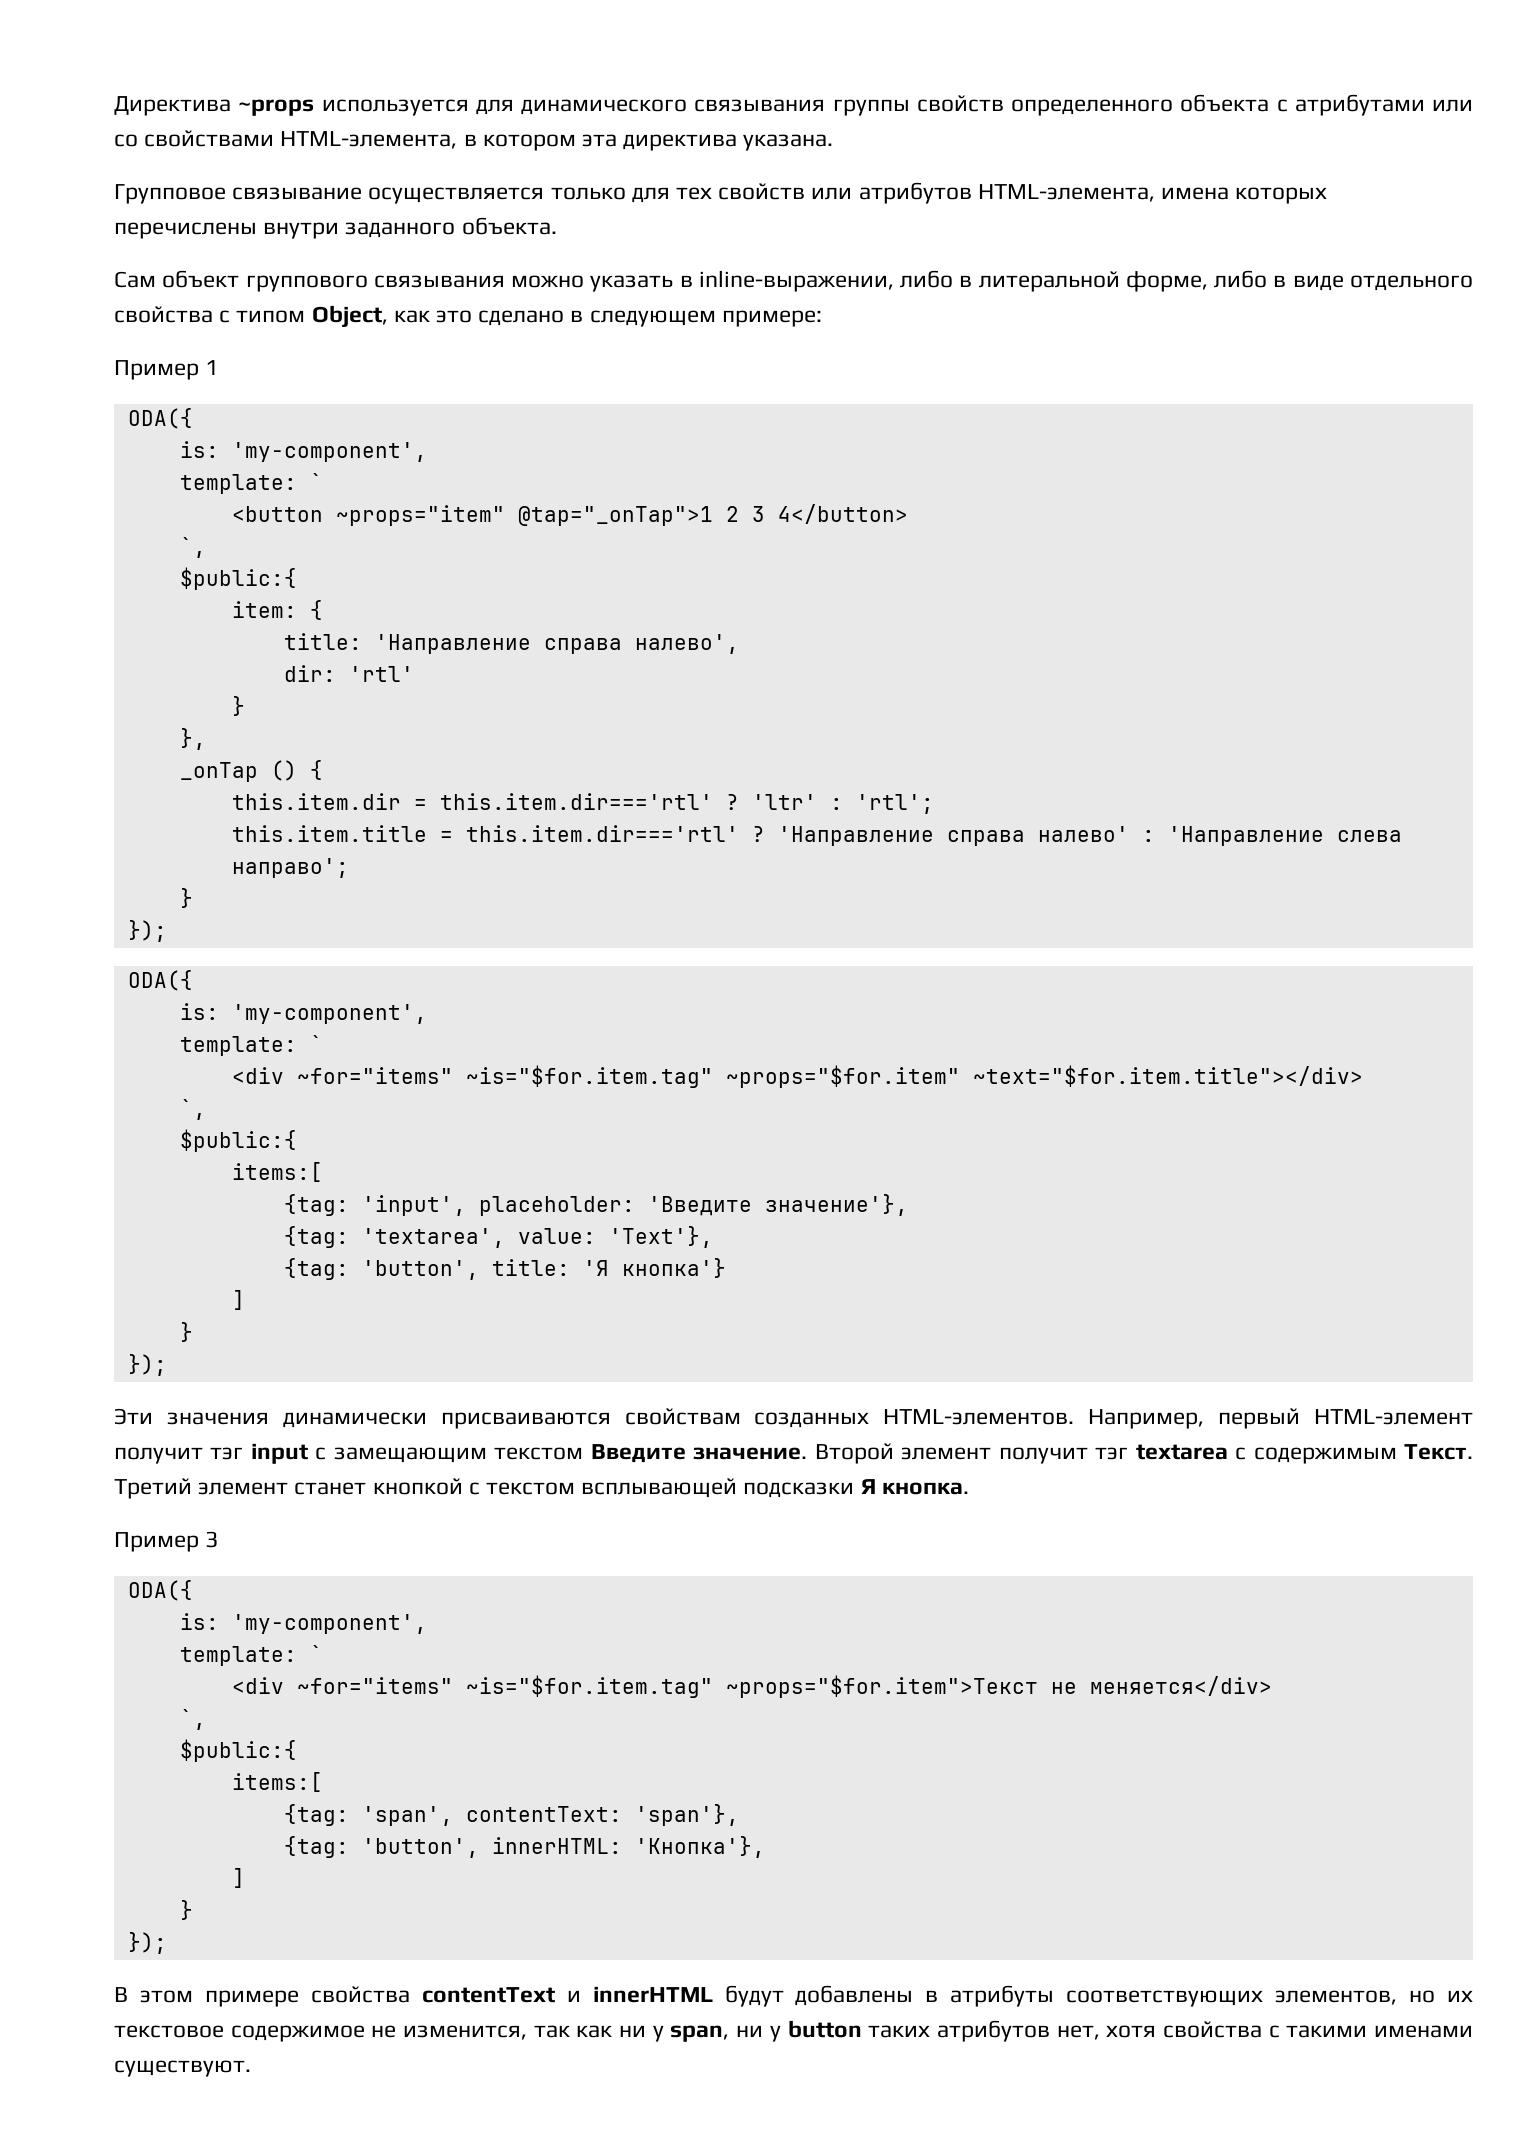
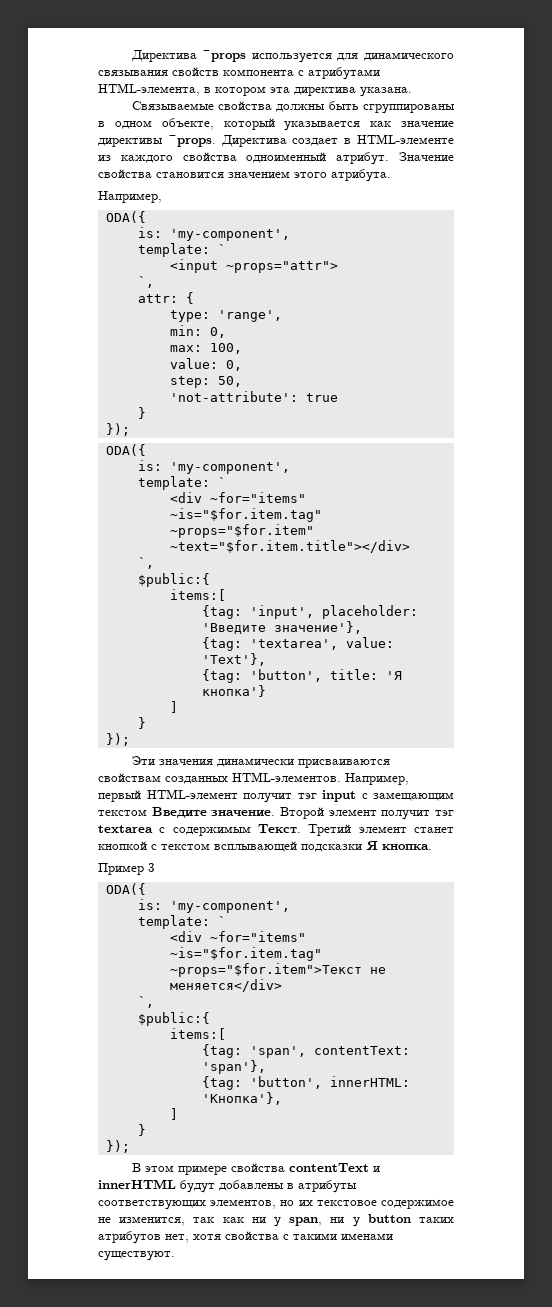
- Директива ~props используется для динамического связывания группы свойств определенного объекта с атрибутами или со свойствами HTML-элемента, в котором эта директива указана.
+ Директива ~props используется для динамического связывания свойств компонента с атрибутами HTML-элемента, в котором эта директива указана.
- Групповое связывание осуществляется только для тех свойств или атрибутов HTML-элемента, имена которых перечислены внутри заданного объекта.
- Сам объект группового связывания можно указать в inline-выражении, либо в литеральной форме, либо в виде отдельного свойства с типом Object, как это сделано в следующем примере:
- Пример 1
+ Связываемые свойства должны быть сгруппированы в одном объекте, который указывается как значение директивы ~props. Директива создает в HTML-элементе из каждого свойства одноименный атрибут. Значение свойства становится значением этого атрибута.
+ Например,
  ODA({
  is: 'my-component',
  template: `
- <button ~props="item" @tap="_onTap">1 2 3 4</button>
+ <input ~props="attr">
  `,
- $public:{
- item: {
- title: 'Направление справа налево',
- dir: 'rtl'
- }
- },
- _onTap () {
- this.item.dir = this.item.dir==='rtl' ? 'ltr' : 'rtl';
- this.item.title = this.item.dir==='rtl' ? 'Направление справа налево' : 'Направление слева направо';
+ attr: {
+ type: 'range',
+ min: 0,
+ max: 100,
+ value: 0,
+ step: 50,
+ 'not-attribute': true

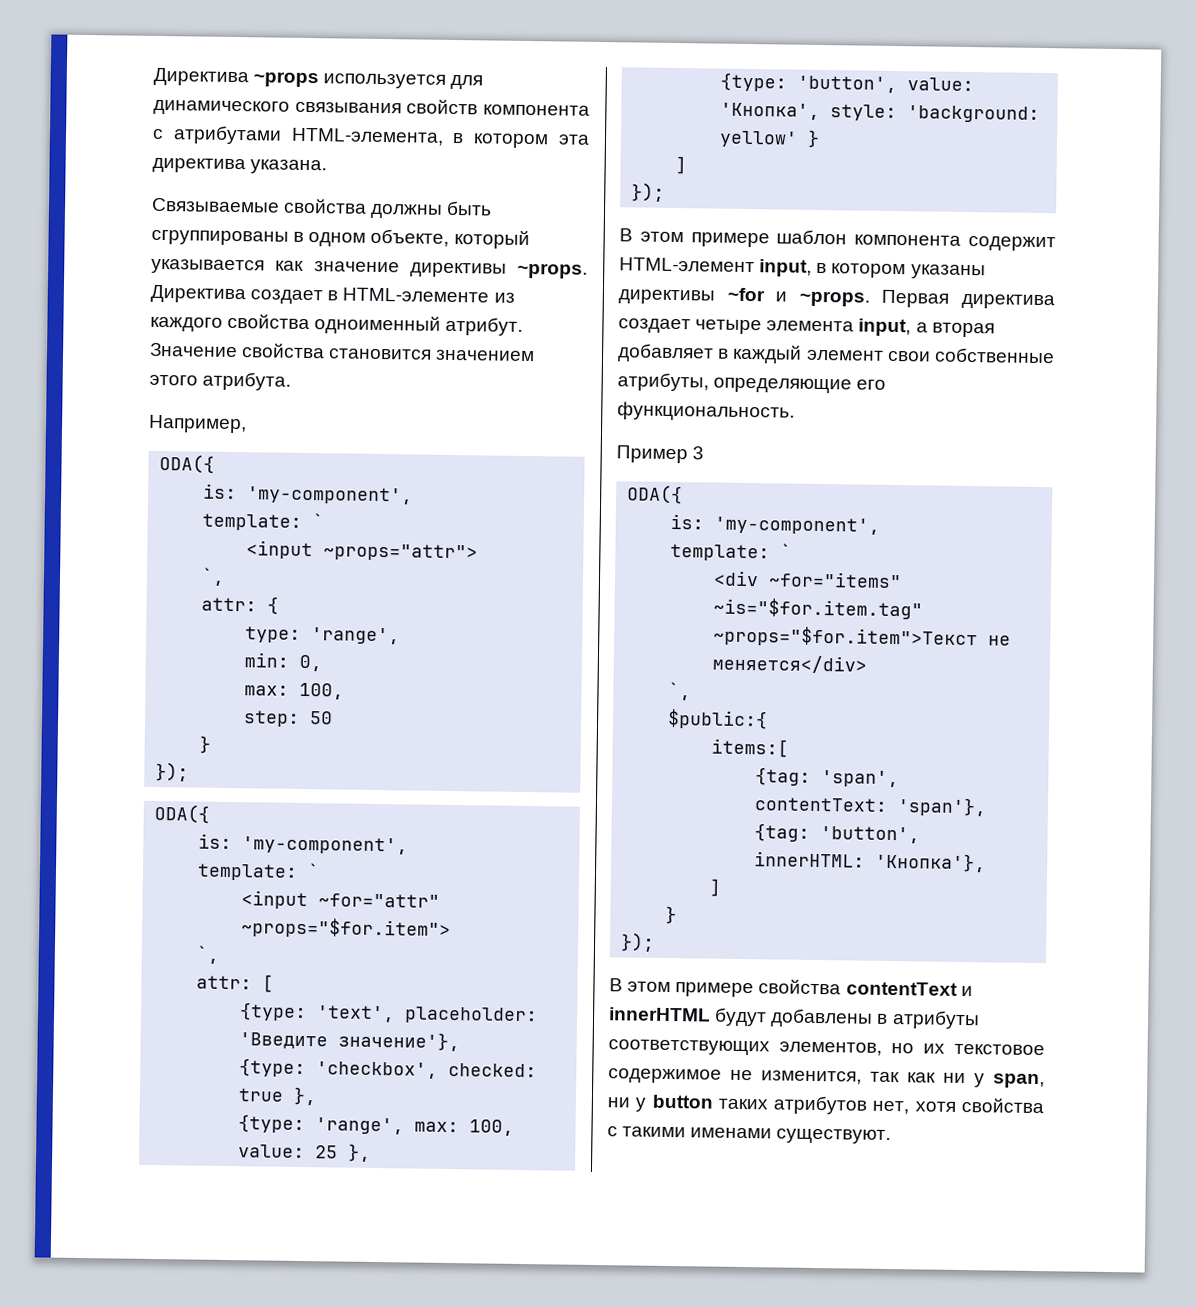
- value: 0,
- step: 50,
- 'not-attribute': true
+ step: 50
- <div ~for="items" ~is="$for.item.tag" ~props="$for.item" ~text="$for.item.title"></div>
+ <input ~for="attr" ~props="$for.item">
  `,
- $public:{
- items:[
- {tag: 'input', placeholder: 'Введите значение'},
- {tag: 'textarea', value: 'Text'},
- {tag: 'button', title: 'Я кнопка'}
+ attr: [
+ {type: 'text', placeholder: 'Введите значение'},
+ {type: 'checkbox', checked: true },
+ {type: 'range', max: 100, value: 25 },
+ {type: 'button', value: 'Кнопка', style: 'background: yellow' }
  ]
- }
  });
- Эти значения динамически присваиваются свойствам созданных HTML-элементов. Например, первый HTML-элемент получит тэг input с замещающим текстом Введите значение. Второй элемент получит тэг textarea с содержимым Текст. Третий элемент станет кнопкой с текстом всплывающей подсказки Я кнопка.
+ В этом примере шаблон компонента содержит HTML-элемент input, в котором указаны директивы ~for и ~props. Первая директива создает четыре элемента input, а вторая добавляет в каждый элемент свои собственные атрибуты, определяющие его функциональность.

